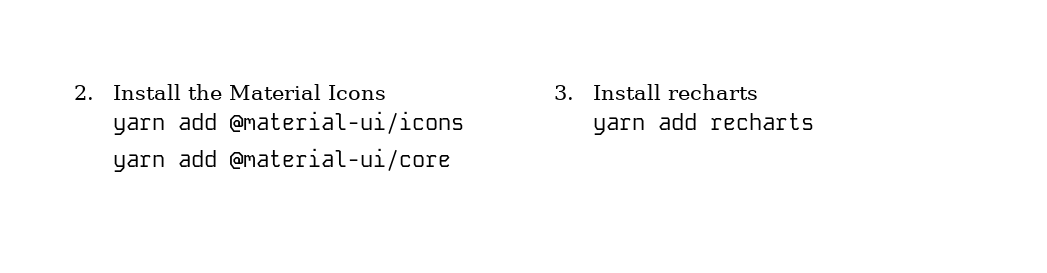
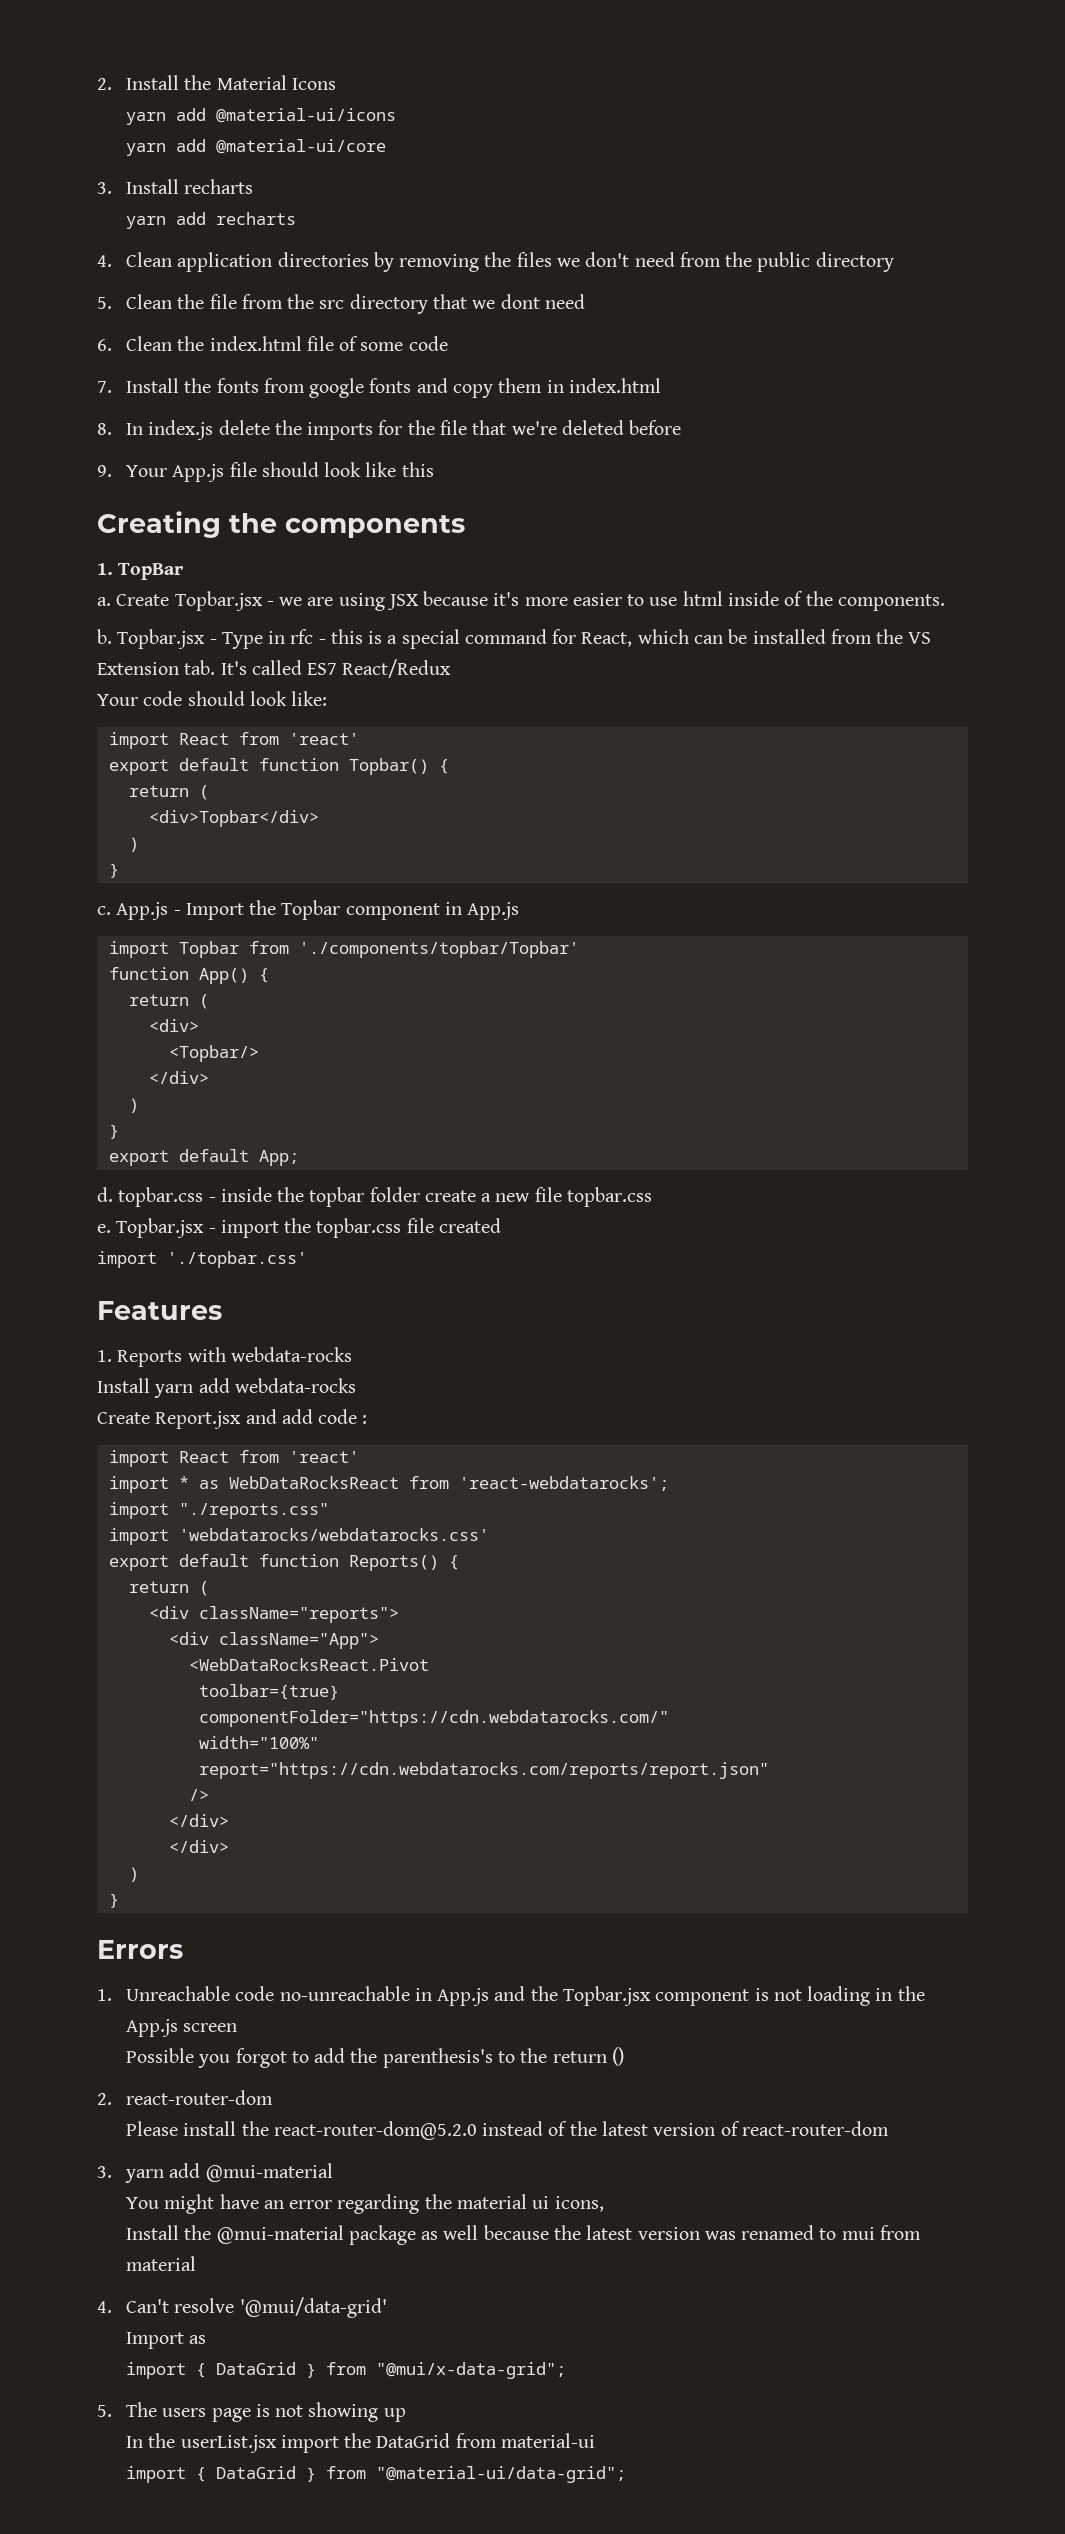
+ 4. Clean application directories by removing the files we don't need from the public directory
+ 5. Clean the file from the src directory that we dont need
+ 6. Clean the index.html file of some code
+ 7. Install the fonts from google fonts and copy them in index.html
+ 8. In index.js delete the imports for the file that we're deleted before
+ 9. Your App.js file should look like this
+ Creating the components
+ 1. TopBar
+ a. Create Topbar.jsx - we are using JSX because it's more easier to use html inside of the components.
+ b. Topbar.jsx - Type in rfc - this is a special command for React, which can be installed from the VS Extension tab. It's called ES7 React/Redux
+ Your code should look like:
+ import React from 'react'
+ export default function Topbar() {
+ return (
+ <div>Topbar</div>
+ )
+ }
+ c. App.js - Import the Topbar component in App.js
+ import Topbar from './components/topbar/Topbar'
+ function App() {
+ return (
+ <div>
+ <Topbar/>
+ </div>
+ )
+ }
+ export default App;
+ d. topbar.css - inside the topbar folder create a new file topbar.css
+ e. Topbar.jsx - import the topbar.css file created
+ import './topbar.css'
+ Features
+ 1. Reports with webdata-rocks
+ Install yarn add webdata-rocks
+ Create Report.jsx and add code :
+ import React from 'react'
+ import * as WebDataRocksReact from 'react-webdatarocks';
+ import "./reports.css"
+ import 'webdatarocks/webdatarocks.css'
+ export default function Reports() {
+ return (
+ <div className="reports">
+ <div className="App">
+ <WebDataRocksReact.Pivot
+ toolbar={true}
+ componentFolder="https://cdn.webdatarocks.com/"
+ width="100%"
+ report="https://cdn.webdatarocks.com/reports/report.json"
+ />
+ </div>
+ </div>
+ )
+ }
+ Errors
+ 1. Unreachable code no-unreachable in App.js and the Topbar.jsx component is not loading in the App.js screen
+ Possible you forgot to add the parenthesis's to the return ()
+ 2. react-router-dom
+ Please install the react-router-dom@5.2.0 instead of the latest version of react-router-dom
+ 3. yarn add @mui-material
+ You might have an error regarding the material ui icons,
+ Install the @mui-material package as well because the latest version was renamed to mui from material
+ 4. Can't resolve '@mui/data-grid'
+ Import as
+ import { DataGrid } from "@mui/x-data-grid";
+ 5. The users page is not showing up
+ In the userList.jsx import the DataGrid from material-ui
+ import { DataGrid } from "@material-ui/data-grid";

